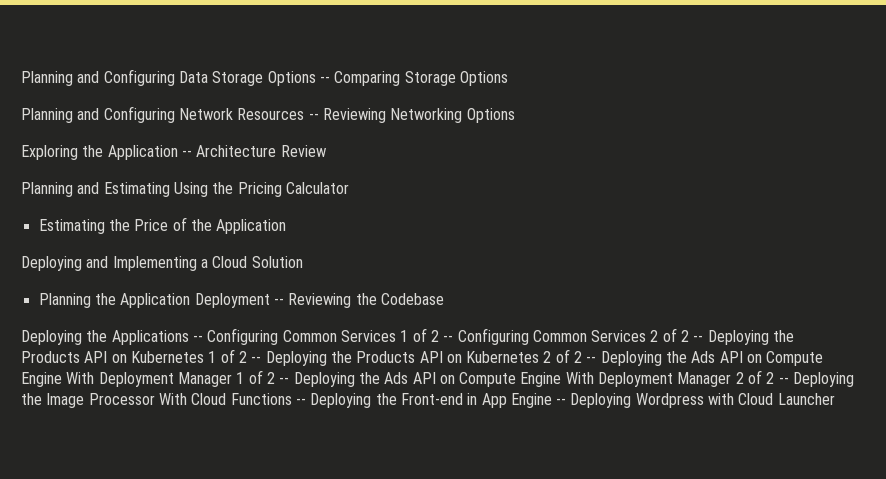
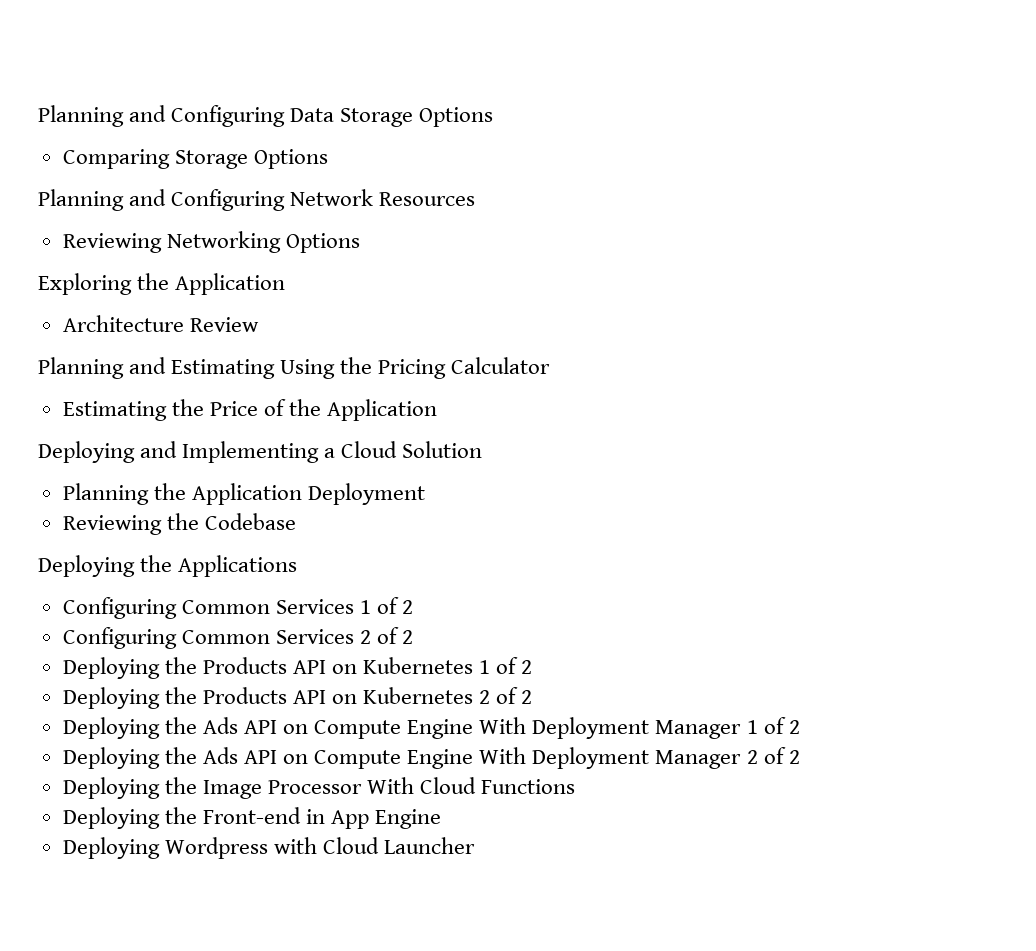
- Planning and Configuring Data Storage Options -- Comparing Storage Options
+ Planning and Configuring Data Storage Options
+ Comparing Storage Options
- Planning and Configuring Network Resources -- Reviewing Networking Options
+ Planning and Configuring Network Resources
+ Reviewing Networking Options
- Exploring the Application -- Architecture Review
+ Exploring the Application
+ Architecture Review
- Planning the Application Deployment -- Reviewing the Codebase
+ Planning the Application Deployment
+ Reviewing the Codebase
- Deploying the Applications -- Configuring Common Services 1 of 2 -- Configuring Common Services 2 of 2 -- Deploying the Products API on Kubernetes 1 of 2 -- Deploying the Products API on Kubernetes 2 of 2 -- Deploying the Ads API on Compute Engine With Deployment Manager 1 of 2 -- Deploying the Ads API on Compute Engine With Deployment Manager 2 of 2 -- Deploying the Image Processor With Cloud Functions -- Deploying the Front-end in App Engine -- Deploying Wordpress with Cloud Launcher
+ Deploying the Applications
+ Configuring Common Services 1 of 2
+ Configuring Common Services 2 of 2
+ Deploying the Products API on Kubernetes 1 of 2
+ Deploying the Products API on Kubernetes 2 of 2
+ Deploying the Ads API on Compute Engine With Deployment Manager 1 of 2
+ Deploying the Ads API on Compute Engine With Deployment Manager 2 of 2
+ Deploying the Image Processor With Cloud Functions
+ Deploying the Front-end in App Engine
+ Deploying Wordpress with Cloud Launcher

